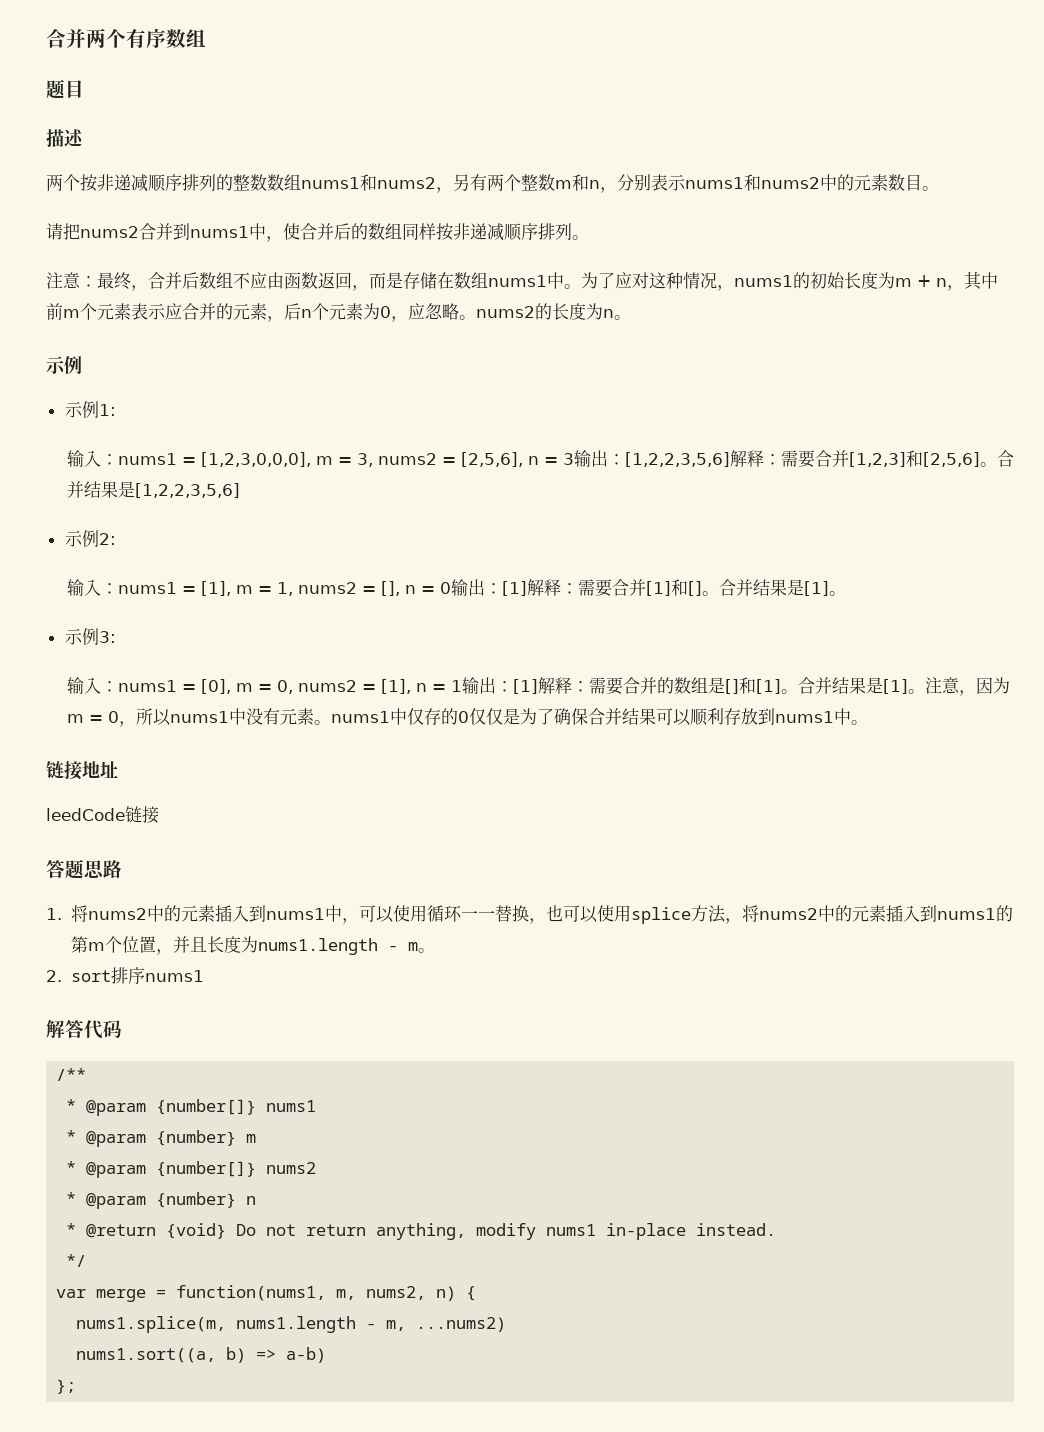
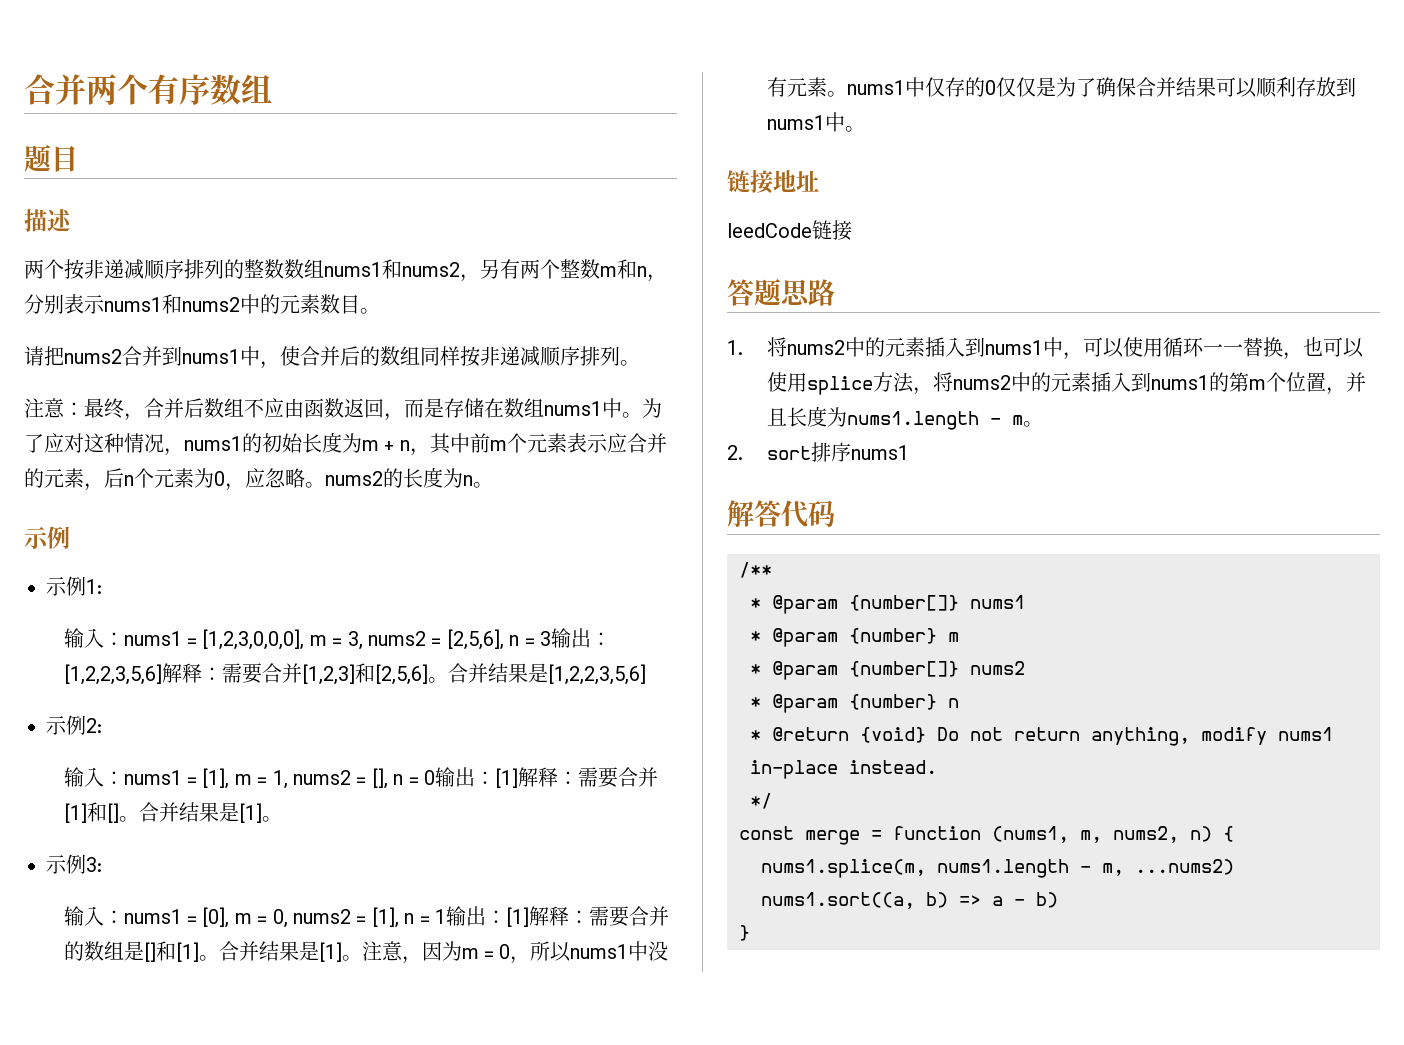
- var merge = function(nums1, m, nums2, n) {
+ const merge = function (nums1, m, nums2, n) {
- nums1.sort((a, b) => a-b)
- };
+ nums1.sort((a, b) => a - b)
+ }

